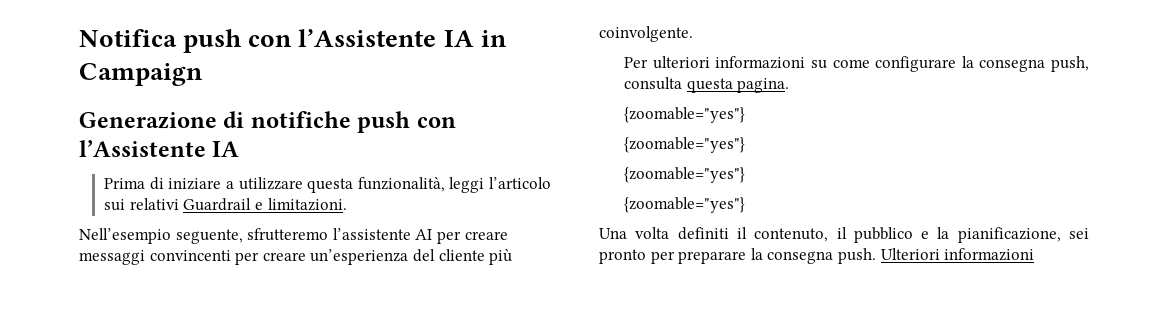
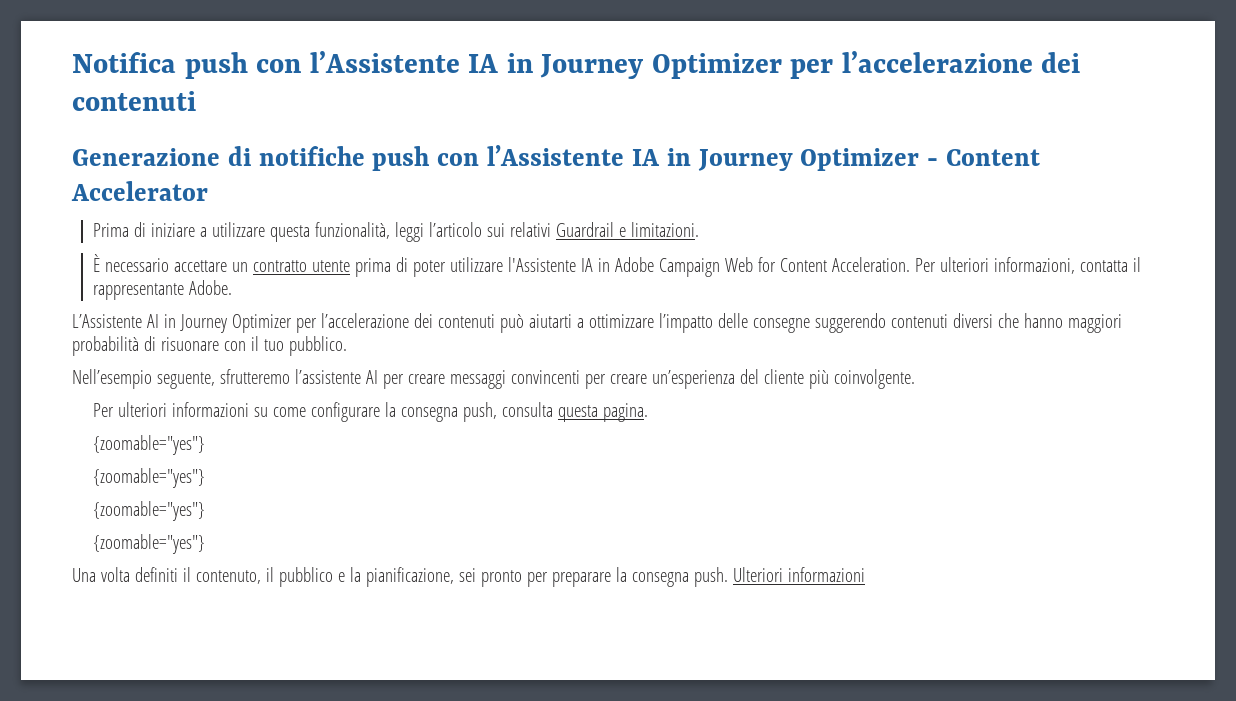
- Notifica push con l’Assistente IA in Campaign
+ Notifica push con l’Assistente IA in Journey Optimizer per l’accelerazione dei contenuti
- Generazione di notifiche push con l’Assistente IA
+ Generazione di notifiche push con l’Assistente IA in Journey Optimizer - Content Accelerator
+ È necessario accettare un contratto utente prima di poter utilizzare l'Assistente IA in Adobe Campaign Web for Content Acceleration. Per ulteriori informazioni, contatta il rappresentante Adobe.
+ L’Assistente AI in Journey Optimizer per l’accelerazione dei contenuti può aiutarti a ottimizzare l’impatto delle consegne suggerendo contenuti diversi che hanno maggiori probabilità di risuonare con il tuo pubblico.

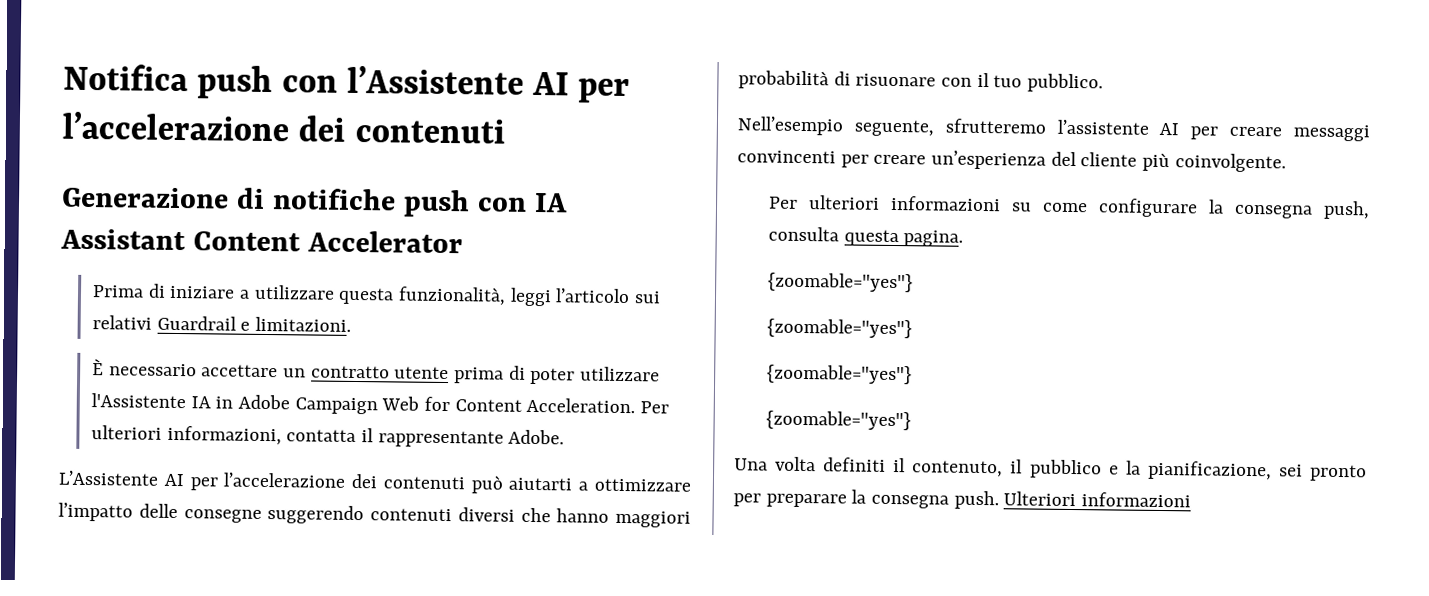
- Notifica push con l’Assistente IA in Journey Optimizer per l’accelerazione dei contenuti
+ Notifica push con l’Assistente AI per l’accelerazione dei contenuti
- Generazione di notifiche push con l’Assistente IA in Journey Optimizer - Content Accelerator
+ Generazione di notifiche push con IA Assistant Content Accelerator
- L’Assistente AI in Journey Optimizer per l’accelerazione dei contenuti può aiutarti a ottimizzare l’impatto delle consegne suggerendo contenuti diversi che hanno maggiori probabilità di risuonare con il tuo pubblico.
+ L’Assistente AI per l’accelerazione dei contenuti può aiutarti a ottimizzare l’impatto delle consegne suggerendo contenuti diversi che hanno maggiori probabilità di risuonare con il tuo pubblico.

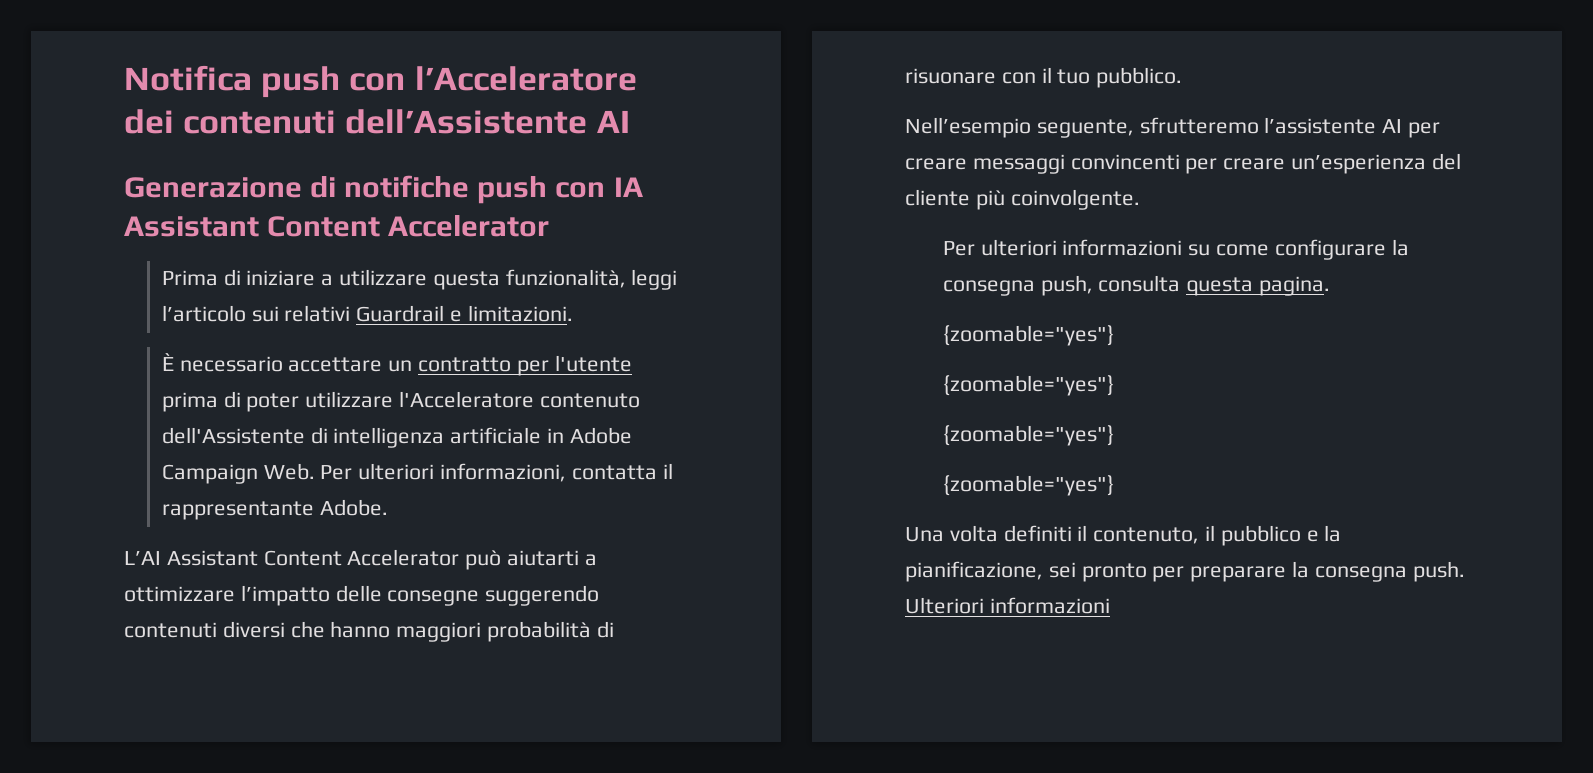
- Notifica push con l’Assistente AI per l’accelerazione dei contenuti
+ Notifica push con l’Acceleratore dei contenuti dell’Assistente AI
- È necessario accettare un contratto utente prima di poter utilizzare l'Assistente IA in Adobe Campaign Web for Content Acceleration. Per ulteriori informazioni, contatta il rappresentante Adobe.
+ È necessario accettare un contratto per l'utente prima di poter utilizzare l'Acceleratore contenuto dell'Assistente di intelligenza artificiale in Adobe Campaign Web. Per ulteriori informazioni, contatta il rappresentante Adobe.
- L’Assistente AI per l’accelerazione dei contenuti può aiutarti a ottimizzare l’impatto delle consegne suggerendo contenuti diversi che hanno maggiori probabilità di risuonare con il tuo pubblico.
+ L’AI Assistant Content Accelerator può aiutarti a ottimizzare l’impatto delle consegne suggerendo contenuti diversi che hanno maggiori probabilità di risuonare con il tuo pubblico.

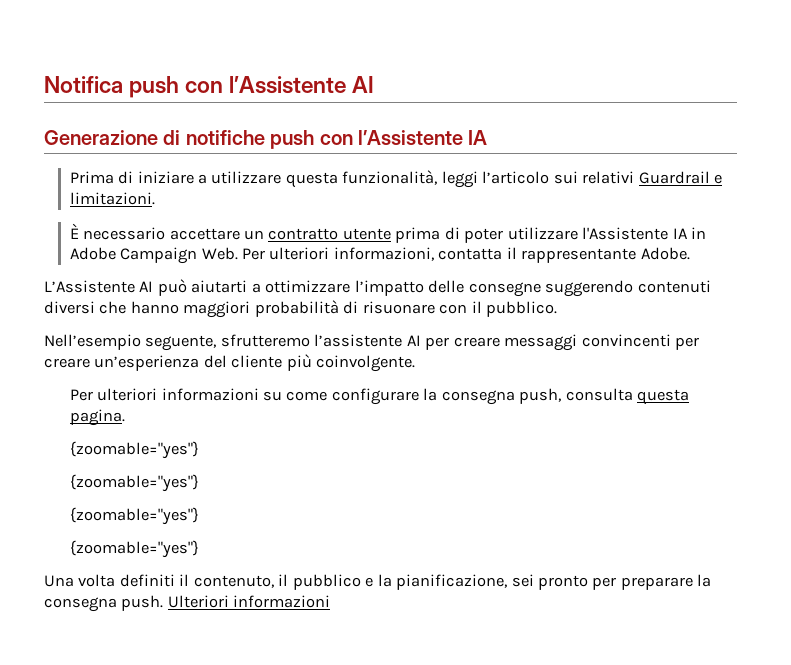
- Notifica push con l’Acceleratore dei contenuti dell’Assistente AI
+ Notifica push con l’Assistente AI
- Generazione di notifiche push con IA Assistant Content Accelerator
+ Generazione di notifiche push con l’Assistente IA
- È necessario accettare un contratto per l'utente prima di poter utilizzare l'Acceleratore contenuto dell'Assistente di intelligenza artificiale in Adobe Campaign Web. Per ulteriori informazioni, contatta il rappresentante Adobe.
+ È necessario accettare un contratto utente prima di poter utilizzare l'Assistente IA in Adobe Campaign Web. Per ulteriori informazioni, contatta il rappresentante Adobe.
- L’AI Assistant Content Accelerator può aiutarti a ottimizzare l’impatto delle consegne suggerendo contenuti diversi che hanno maggiori probabilità di risuonare con il tuo pubblico.
+ L’Assistente AI può aiutarti a ottimizzare l’impatto delle consegne suggerendo contenuti diversi che hanno maggiori probabilità di risuonare con il pubblico.

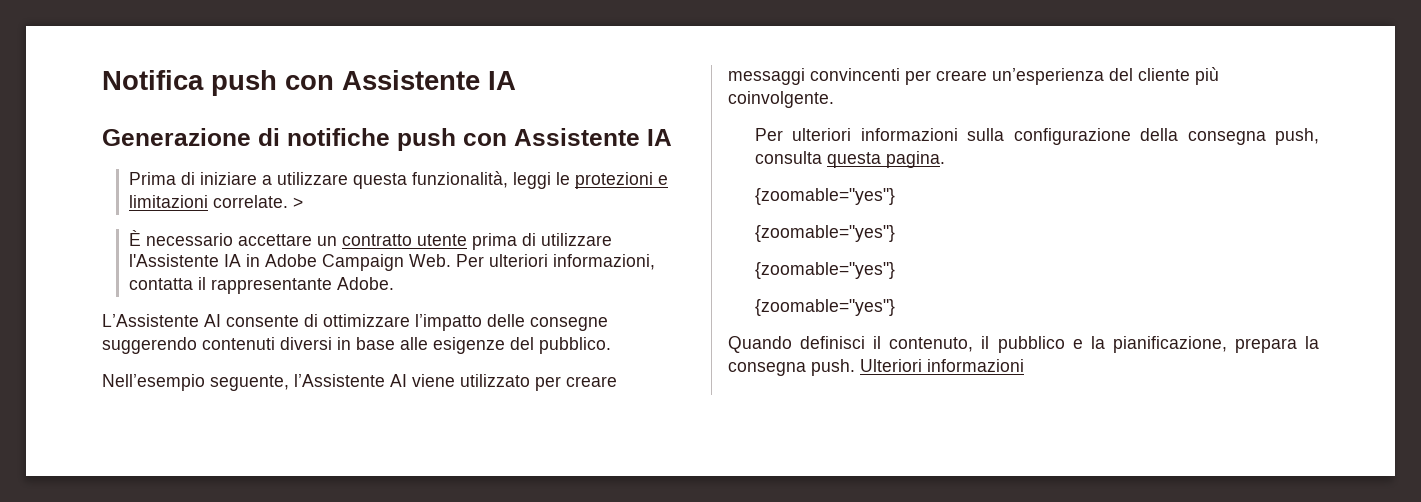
- Notifica push con l’Assistente AI
+ Notifica push con Assistente IA
- Generazione di notifiche push con l’Assistente IA
+ Generazione di notifiche push con Assistente IA
- Prima di iniziare a utilizzare questa funzionalità, leggi l’articolo sui relativi Guardrail e limitazioni.
+ Prima di iniziare a utilizzare questa funzionalità, leggi le protezioni e limitazioni correlate. >
- È necessario accettare un contratto utente prima di poter utilizzare l'Assistente IA in Adobe Campaign Web. Per ulteriori informazioni, contatta il rappresentante Adobe.
+ È necessario accettare un contratto utente prima di utilizzare l'Assistente IA in Adobe Campaign Web. Per ulteriori informazioni, contatta il rappresentante Adobe.
- L’Assistente AI può aiutarti a ottimizzare l’impatto delle consegne suggerendo contenuti diversi che hanno maggiori probabilità di risuonare con il pubblico.
+ L’Assistente AI consente di ottimizzare l’impatto delle consegne suggerendo contenuti diversi in base alle esigenze del pubblico.
- Nell’esempio seguente, sfrutteremo l’assistente AI per creare messaggi convincenti per creare un’esperienza del cliente più coinvolgente.
+ Nell’esempio seguente, l’Assistente AI viene utilizzato per creare messaggi convincenti per creare un’esperienza del cliente più coinvolgente.
- Per ulteriori informazioni su come configurare la consegna push, consulta questa pagina.
+ Per ulteriori informazioni sulla configurazione della consegna push, consulta questa pagina.
- Una volta definiti il contenuto, il pubblico e la pianificazione, sei pronto per preparare la consegna push.
+ Quando definisci il contenuto, il pubblico e la pianificazione, prepara la consegna push.

